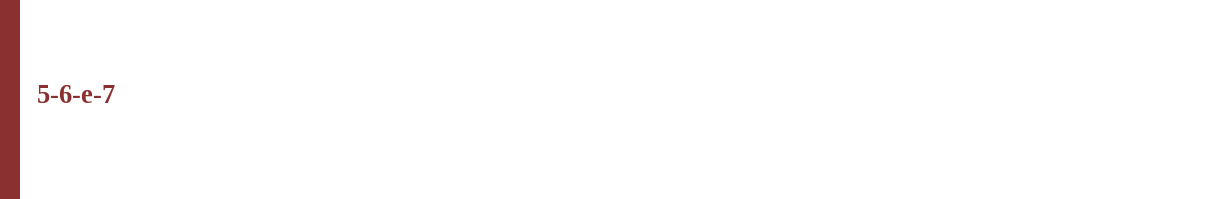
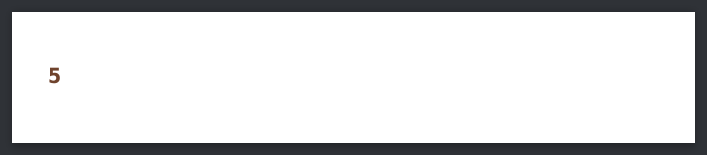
- 5-6-e-7
+ 5

